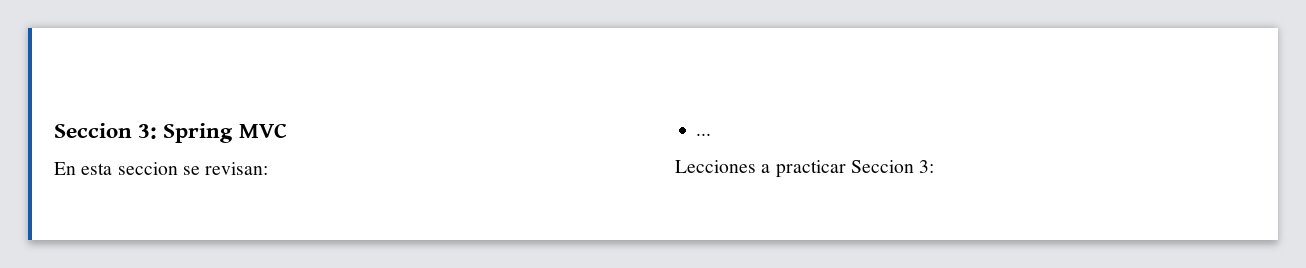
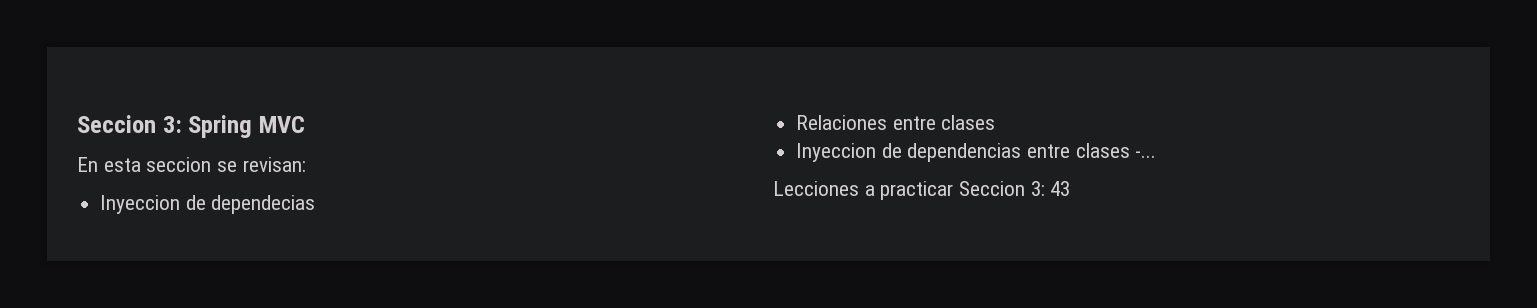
- ...
+ Inyeccion de dependecias
+ Relaciones entre clases
+ Inyeccion de dependencias entre clases -...
- Lecciones a practicar Seccion 3:
+ Lecciones a practicar Seccion 3: 43

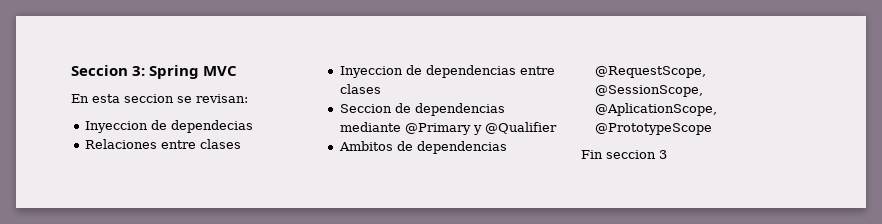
- Inyeccion de dependencias entre clases -...
- Lecciones a practicar Seccion 3: 43
+ Inyeccion de dependencias entre clases
+ Seccion de dependencias mediante @Primary y @Qualifier
+ Ambitos de dependencias @RequestScope, @SessionScope, @AplicationScope, @PrototypeScope
+ Fin seccion 3

